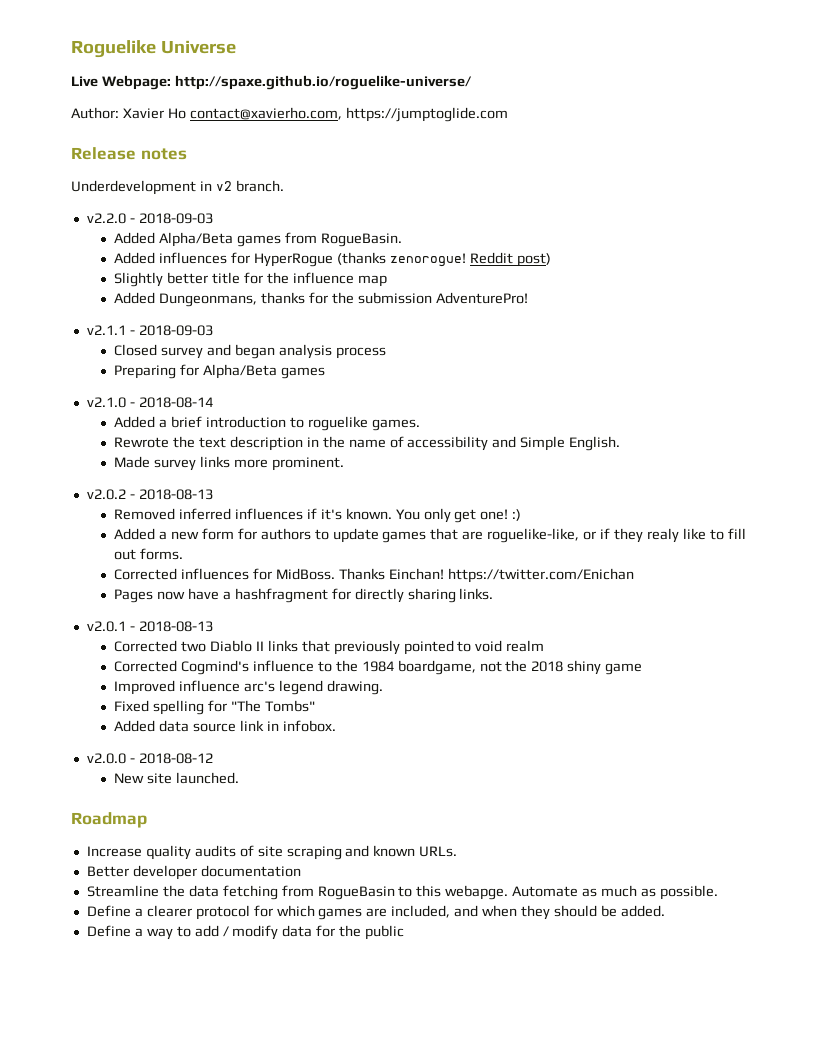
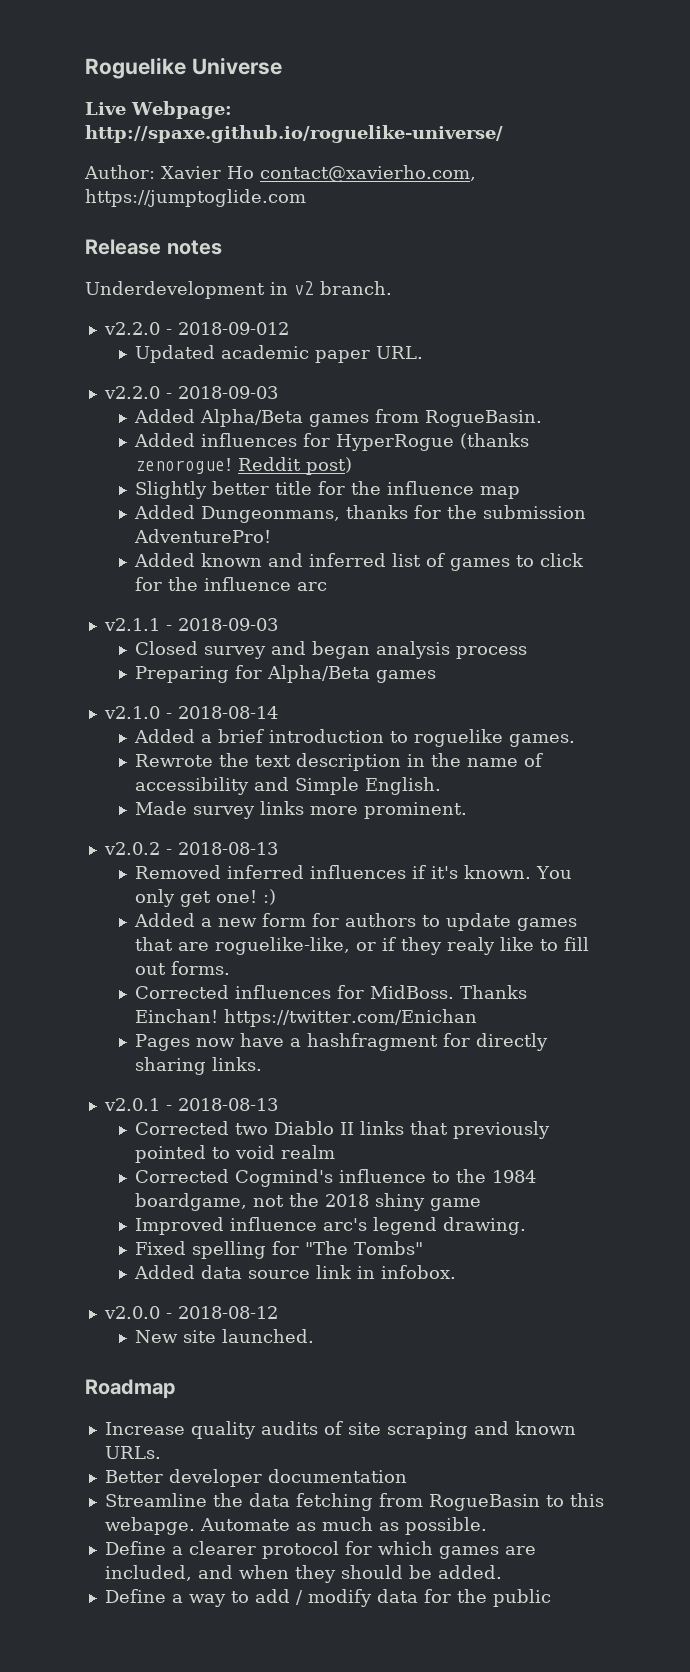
+ v2.2.0 - 2018-09-012
+ Updated academic paper URL.
+ Added known and inferred list of games to click for the influence arc

